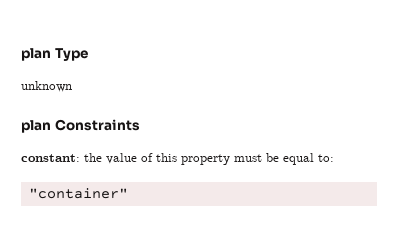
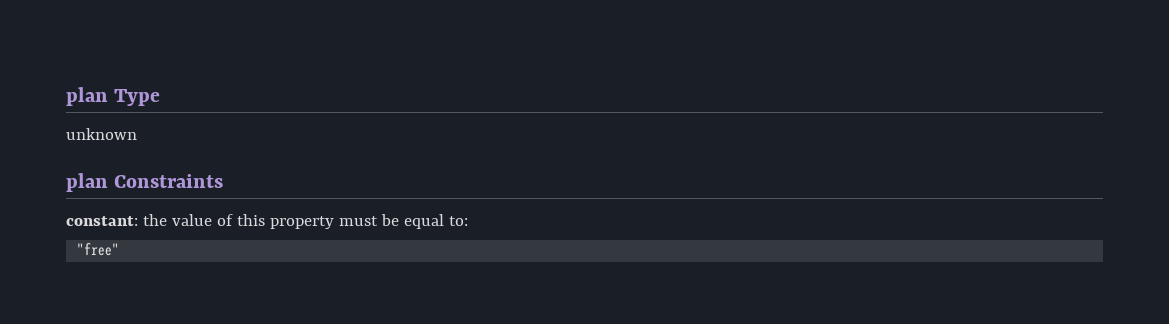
- "container"
+ "free"

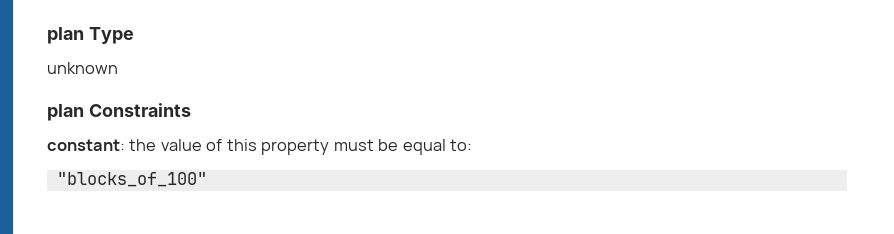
- "free"
+ "blocks_of_100"

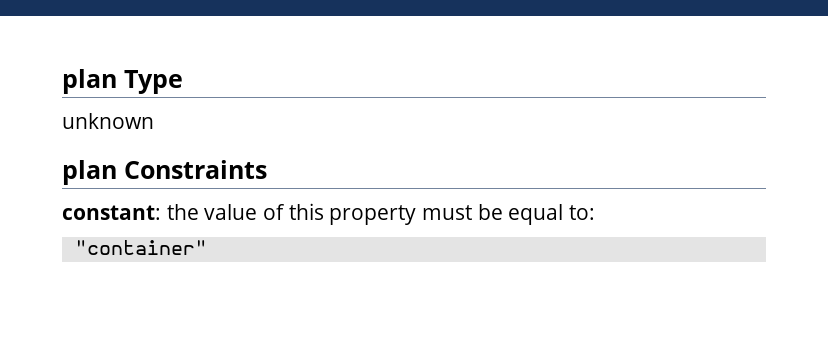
- "blocks_of_100"
+ "container"

